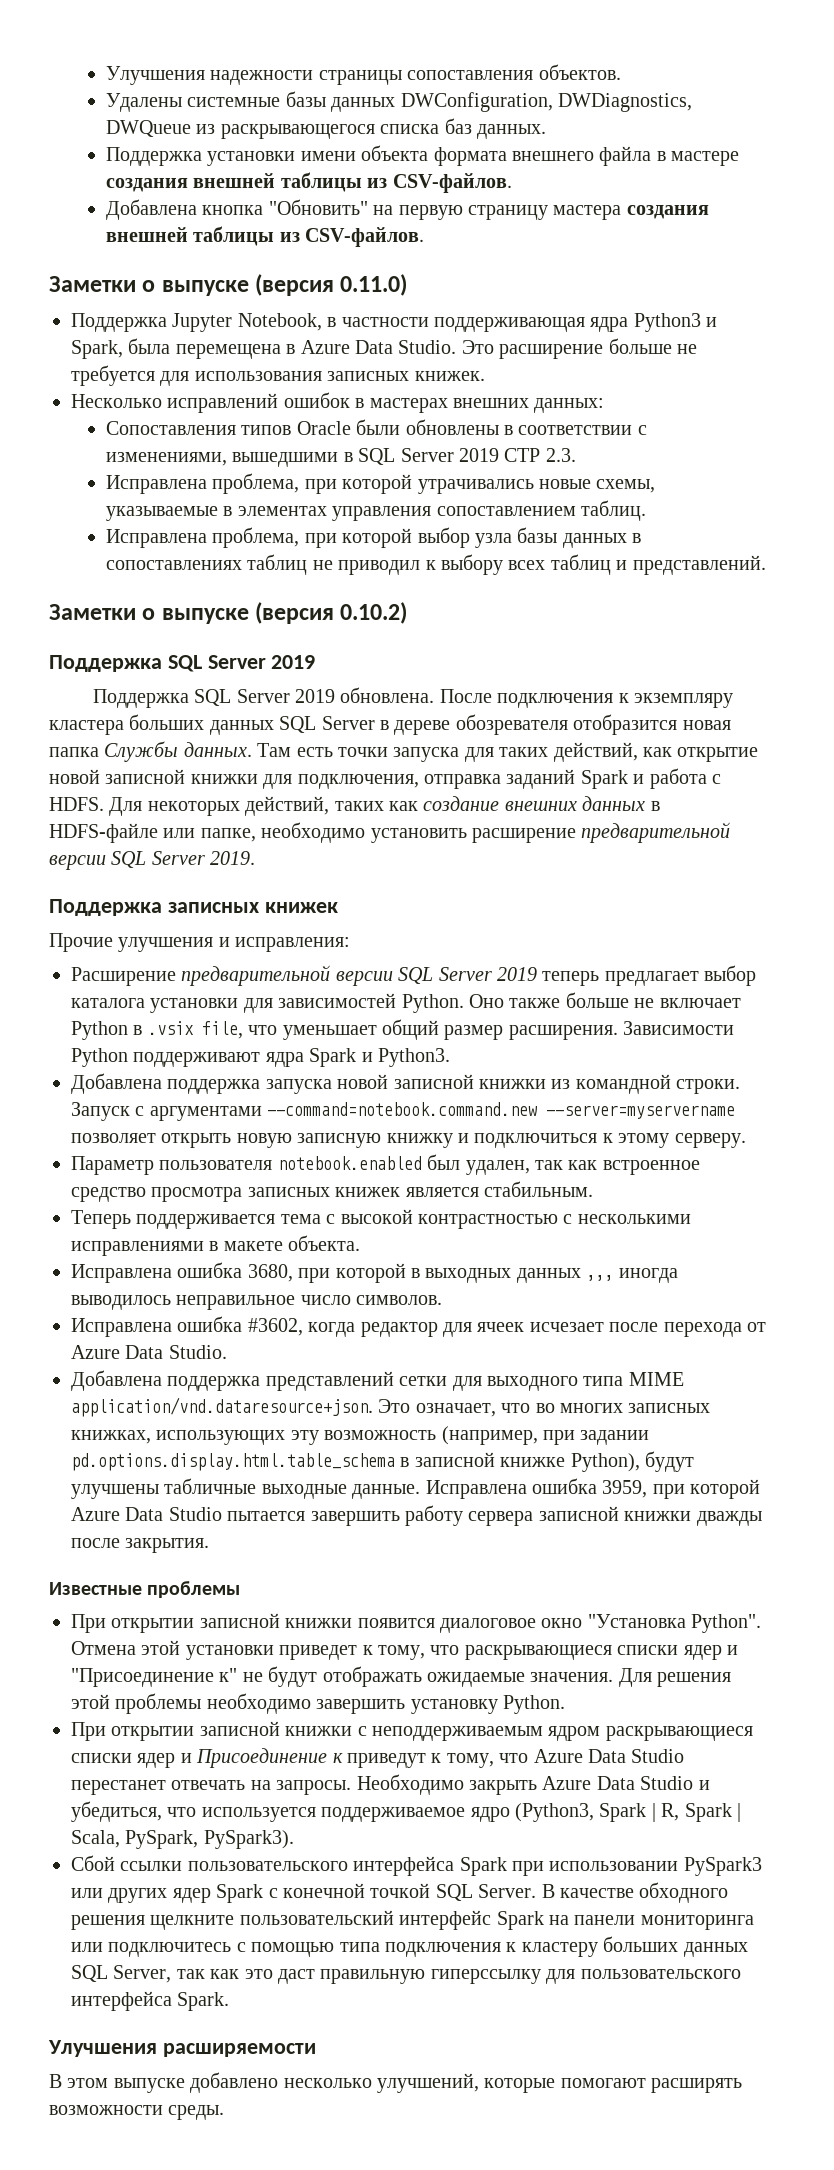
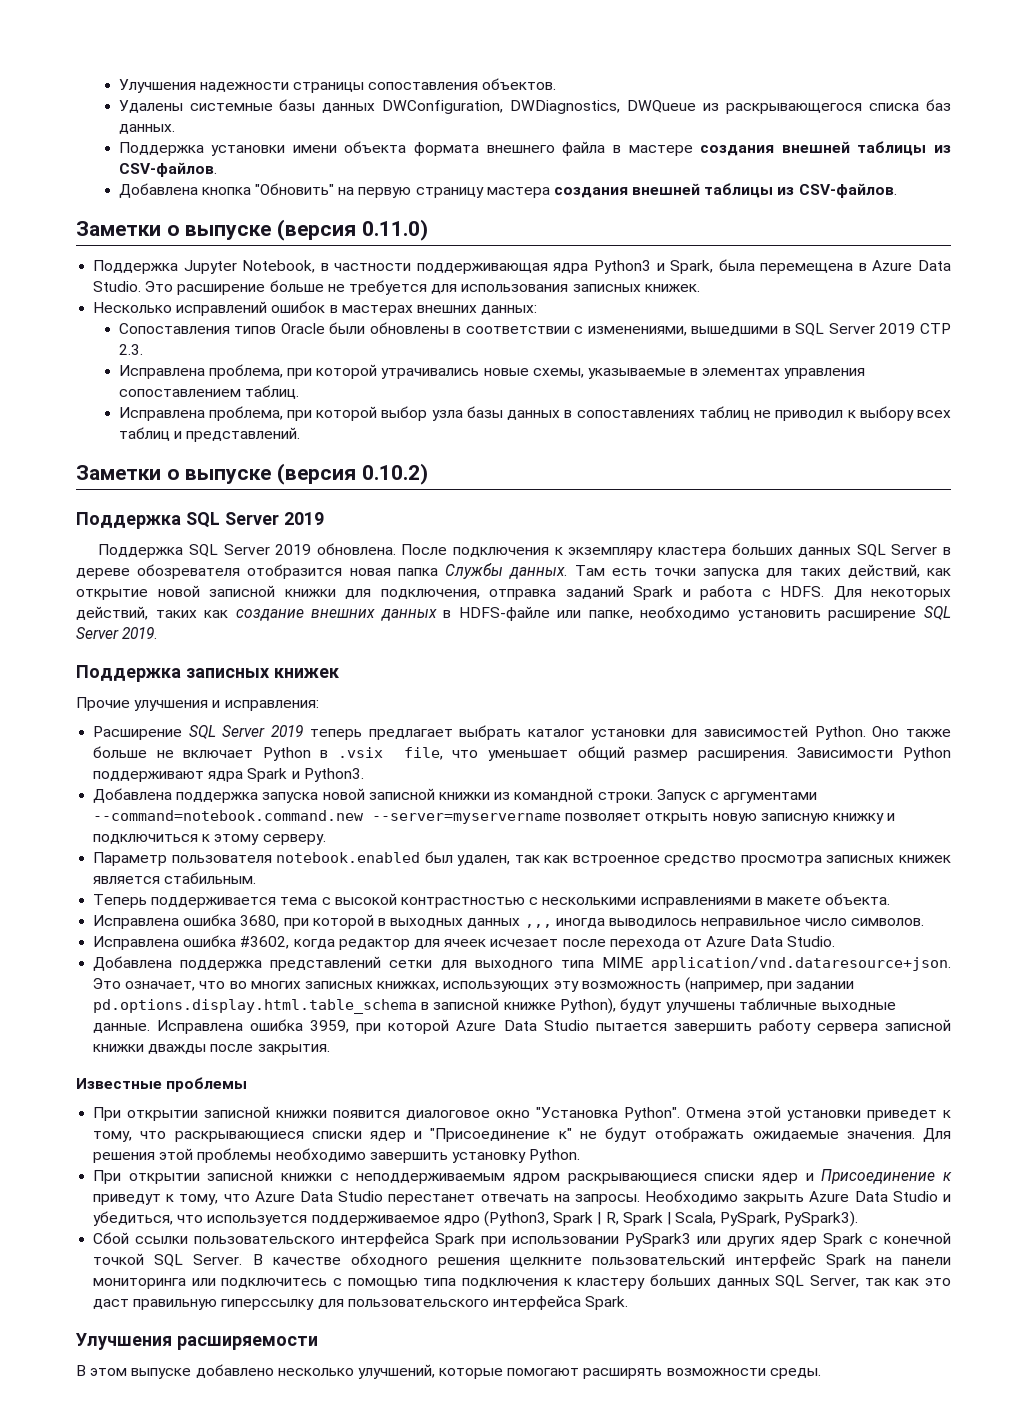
- Для некоторых действий, таких как создание внешних данных в HDFS-файле или папке, необходимо установить расширение предварительной версии SQL Server 2019.
+ Для некоторых действий, таких как создание внешних данных в HDFS-файле или папке, необходимо установить расширение SQL Server 2019.
- Расширение предварительной версии SQL Server 2019 теперь предлагает выбор каталога установки для зависимостей Python.
+ Расширение SQL Server 2019 теперь предлагает выбрать каталог установки для зависимостей Python.

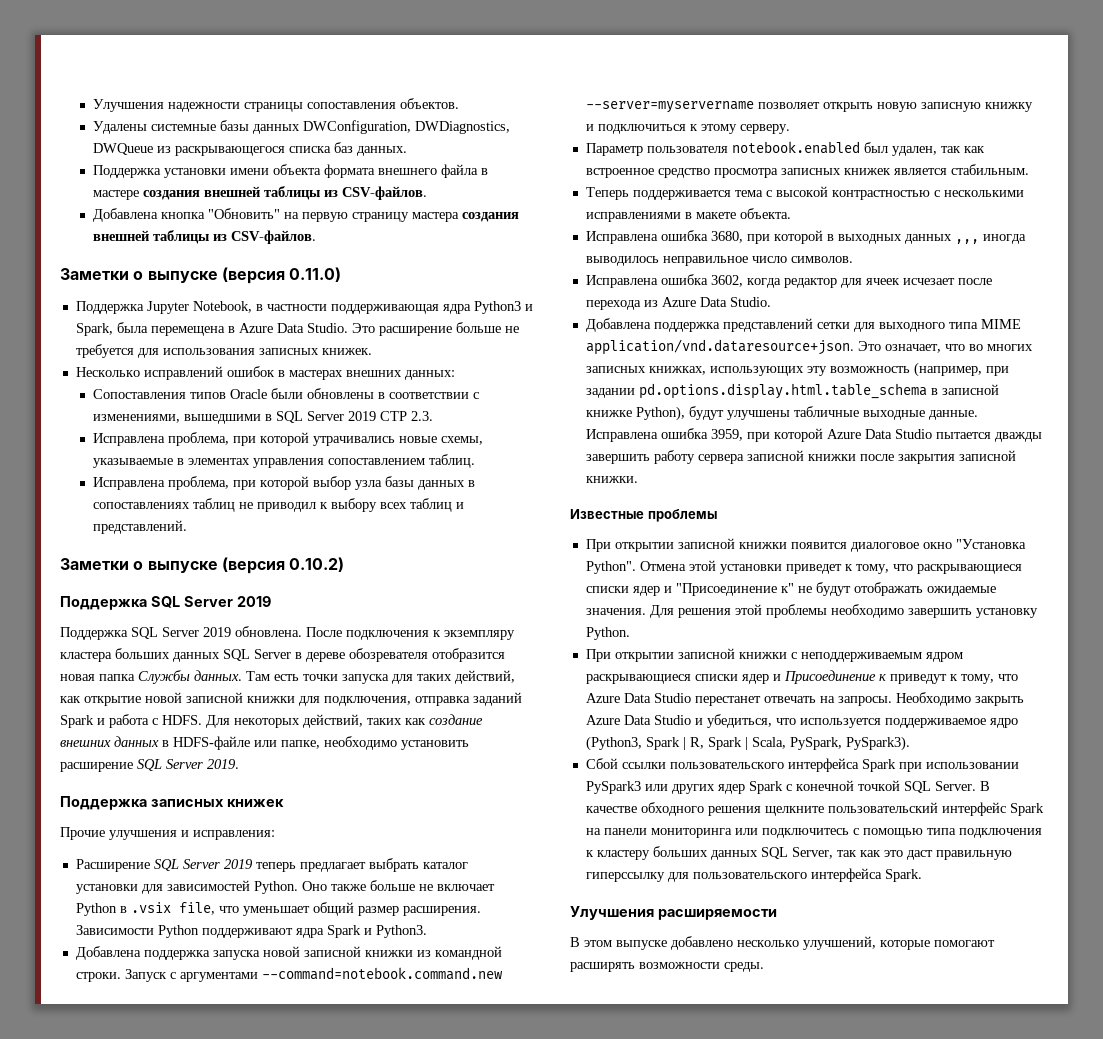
- Исправлена ошибка #3602, когда редактор для ячеек исчезает после перехода от Azure Data Studio.
+ Исправлена ошибка 3602, когда редактор для ячеек исчезает после перехода из Azure Data Studio.
- Исправлена ошибка 3959, при которой Azure Data Studio пытается завершить работу сервера записной книжки дважды после закрытия.
+ Исправлена ошибка 3959, при которой Azure Data Studio пытается дважды завершить работу сервера записной книжки после закрытия записной книжки.

